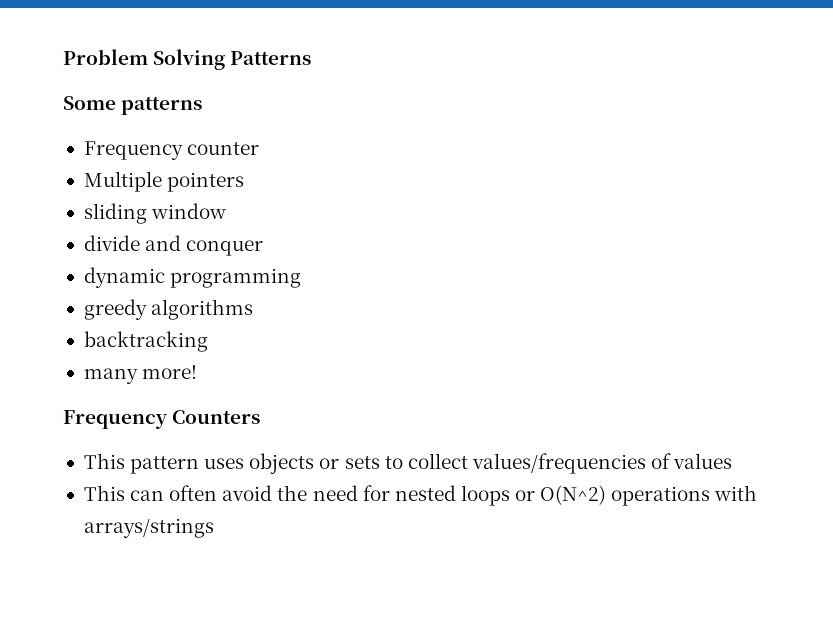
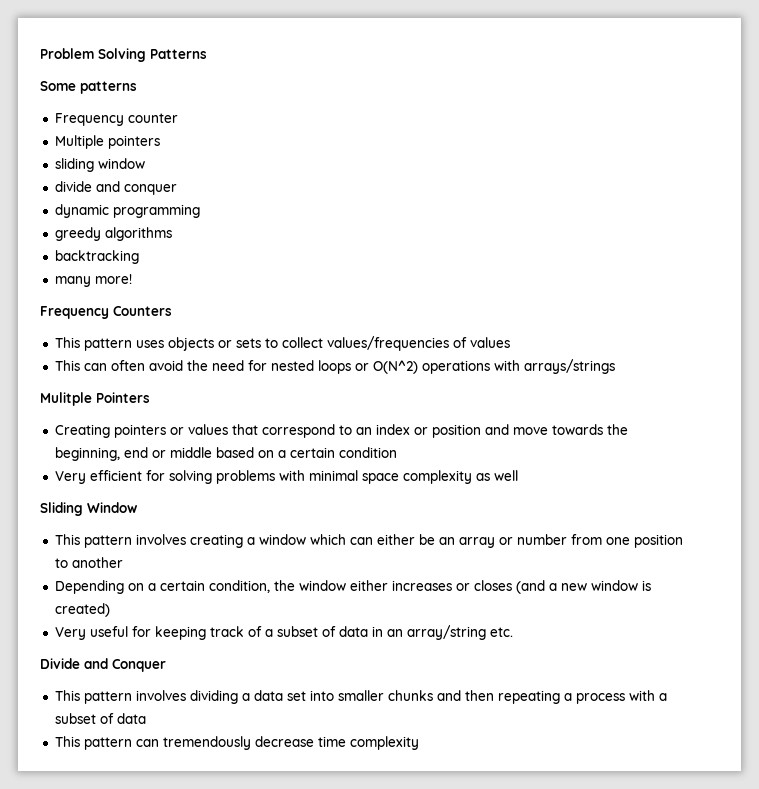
+ Mulitple Pointers
+ Creating pointers or values that correspond to an index or position and move towards the beginning, end or middle based on a certain condition
+ Very efficient for solving problems with minimal space complexity as well
+ Sliding Window
+ This pattern involves creating a window which can either be an array or number from one position to another
+ Depending on a certain condition, the window either increases or closes (and a new window is created)
+ Very useful for keeping track of a subset of data in an array/string etc.
+ Divide and Conquer
+ This pattern involves dividing a data set into smaller chunks and then repeating a process with a subset of data
+ This pattern can tremendously decrease time complexity

